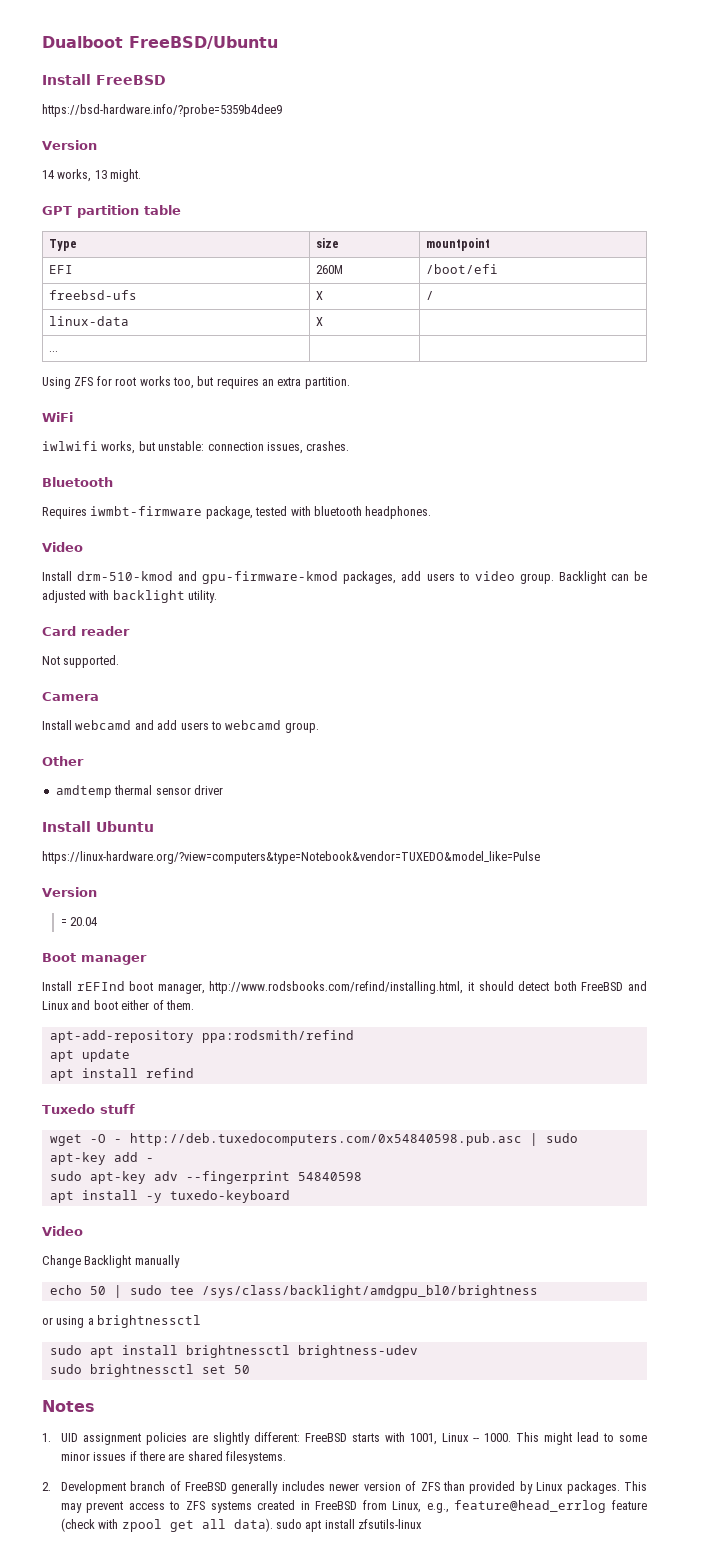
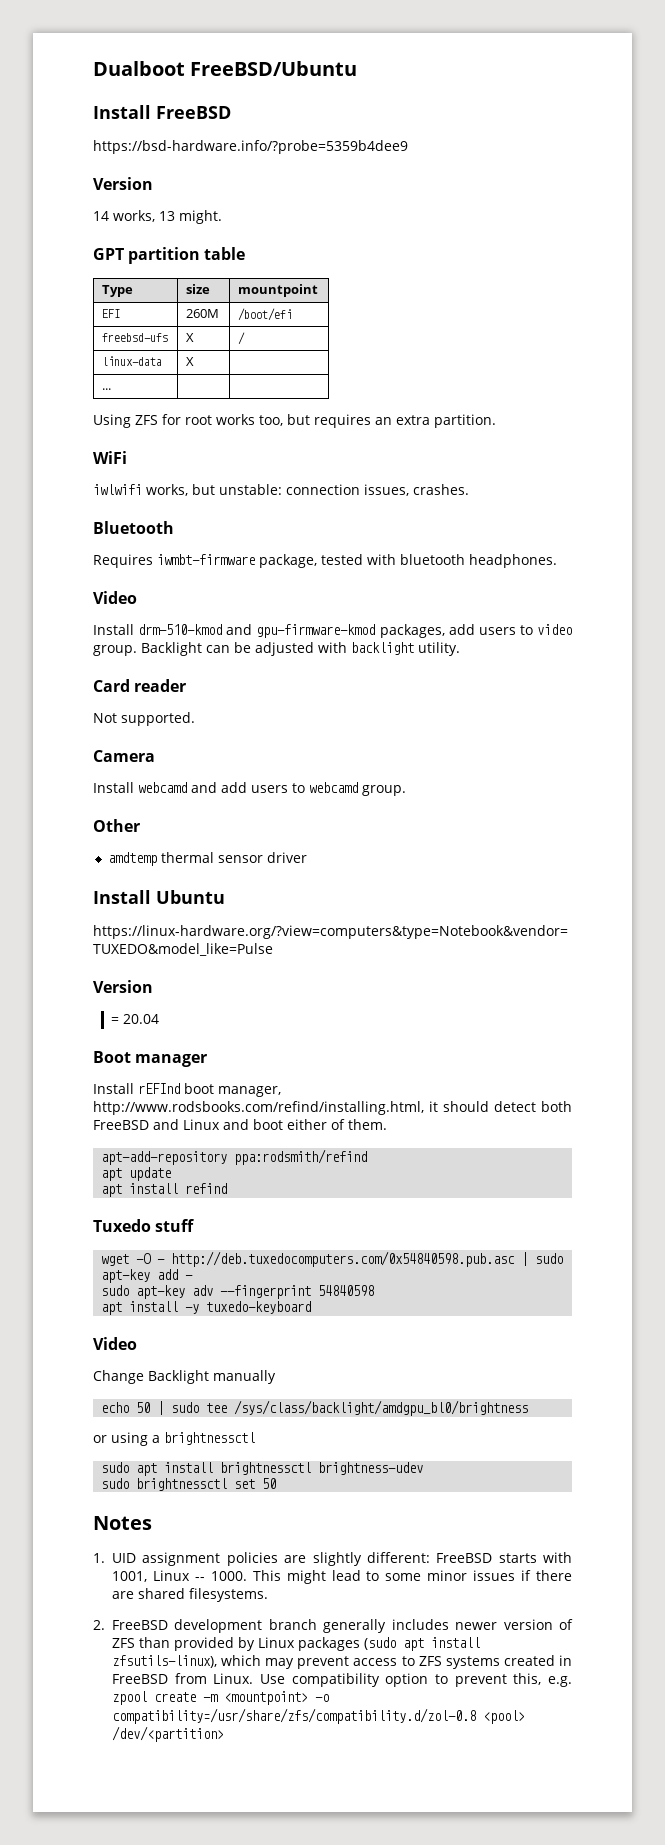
- 2. Development branch of FreeBSD generally includes newer version of ZFS than provided by Linux packages. This may prevent access to ZFS systems created in FreeBSD from Linux, e.g., feature@head_errlog feature (check with zpool get all data). sudo apt install zfsutils-linux
+ 2. FreeBSD development branch generally includes newer version of ZFS than provided by Linux packages (sudo apt install zfsutils-linux), which may prevent access to ZFS systems created in FreeBSD from Linux. Use compatibility option to prevent this, e.g. zpool create -m <mountpoint> -o compatibility=/usr/share/zfs/compatibility.d/zol-0.8 <pool> /dev/<partition>

